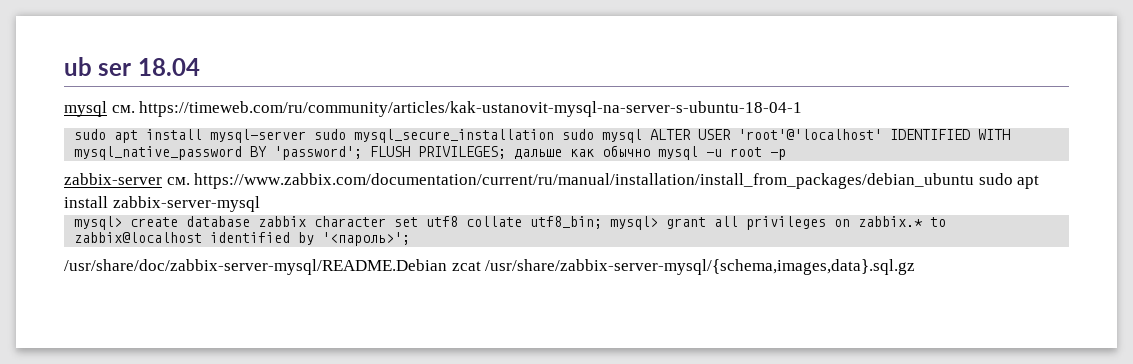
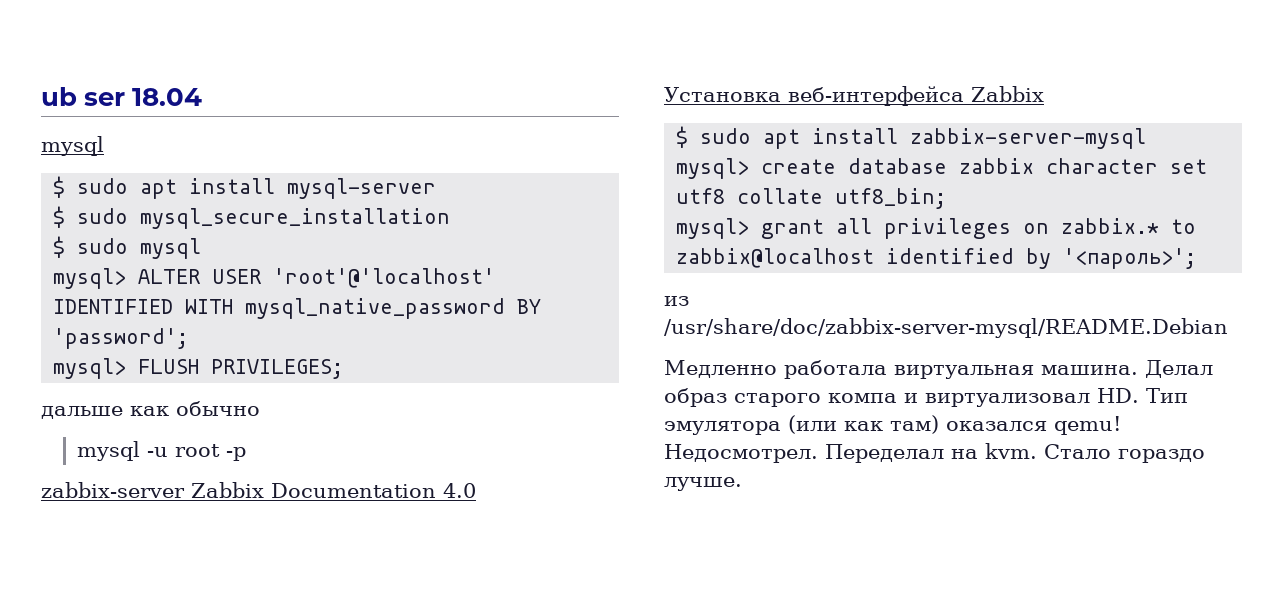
  ub ser 18.04
- mysql см. https://timeweb.com/ru/community/articles/kak-ustanovit-mysql-na-server-s-ubuntu-18-04-1
- sudo apt install mysql-server sudo mysql_secure_installation sudo mysql ALTER USER 'root'@'localhost' IDENTIFIED WITH mysql_native_password BY 'password'; FLUSH PRIVILEGES; дальше как обычно mysql -u root -p
+ mysql
+ $ sudo apt install mysql-server
+ $ sudo mysql_secure_installation
+ $ sudo mysql
+ mysql> ALTER USER 'root'@'localhost' IDENTIFIED WITH mysql_native_password BY 'password';
+ mysql> FLUSH PRIVILEGES;
+ дальше как обычно
+ mysql -u root -p
- zabbix-server см. https://www.zabbix.com/documentation/current/ru/manual/installation/install_from_packages/debian_ubuntu sudo apt install zabbix-server-mysql
+ zabbix-server Zabbix Documentation 4.0
+ Установка веб-интерфейса Zabbix
+ $ sudo apt install zabbix-server-mysql
- mysql> create database zabbix character set utf8 collate utf8_bin; mysql> grant all privileges on zabbix.* to zabbix@localhost identified by '<пароль>';
+ mysql> create database zabbix character set utf8 collate utf8_bin;
+ mysql> grant all privileges on zabbix.* to zabbix@localhost identified by '<пароль>';
- /usr/share/doc/zabbix-server-mysql/README.Debian zcat /usr/share/zabbix-server-mysql/{schema,images,data}.sql.gz
+ из /usr/share/doc/zabbix-server-mysql/README.Debian
+ Медленно работала виртуальная машина. Делал образ старого компа и виртуализовал HD. Тип эмулятора (или как там) оказался qemu! Недосмотрел. Переделал на kvm. Стало гораздо лучше.

